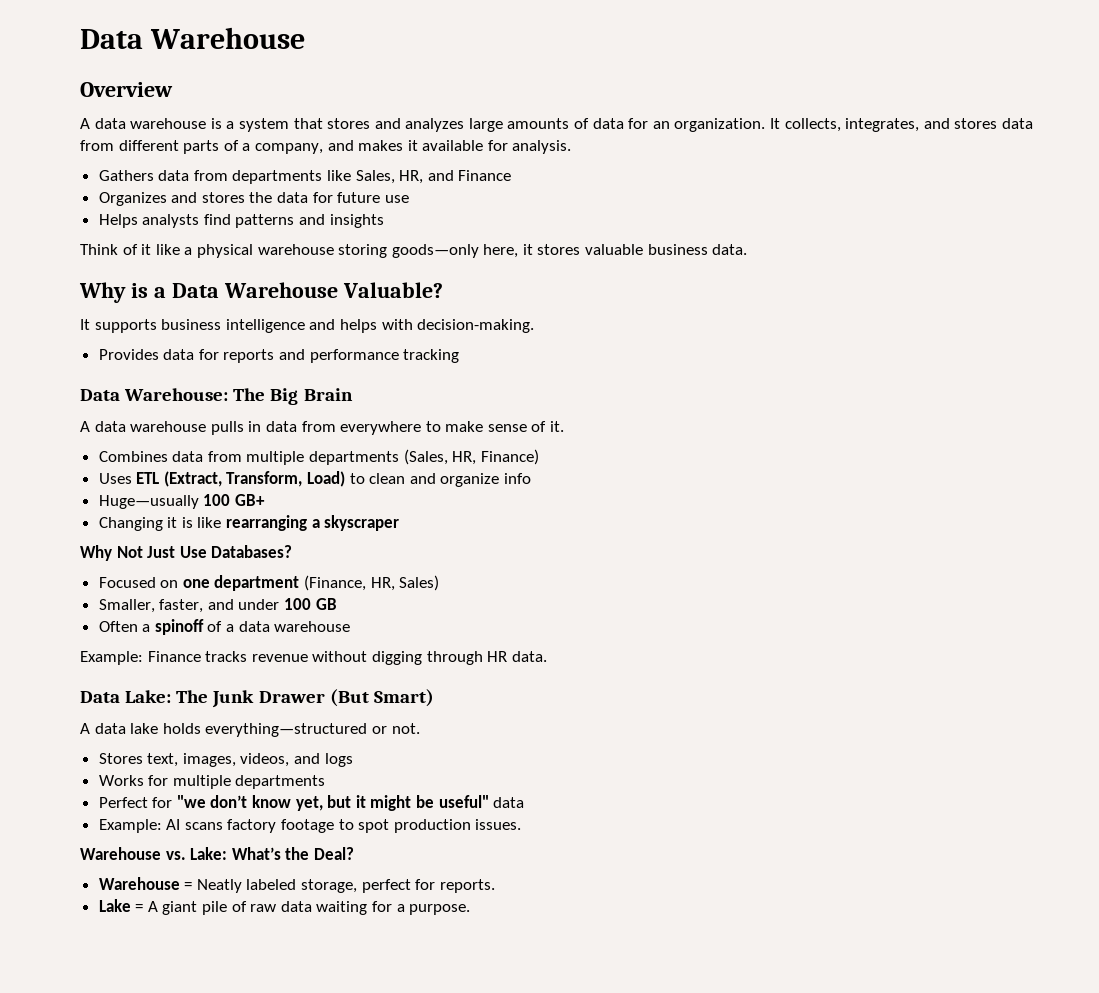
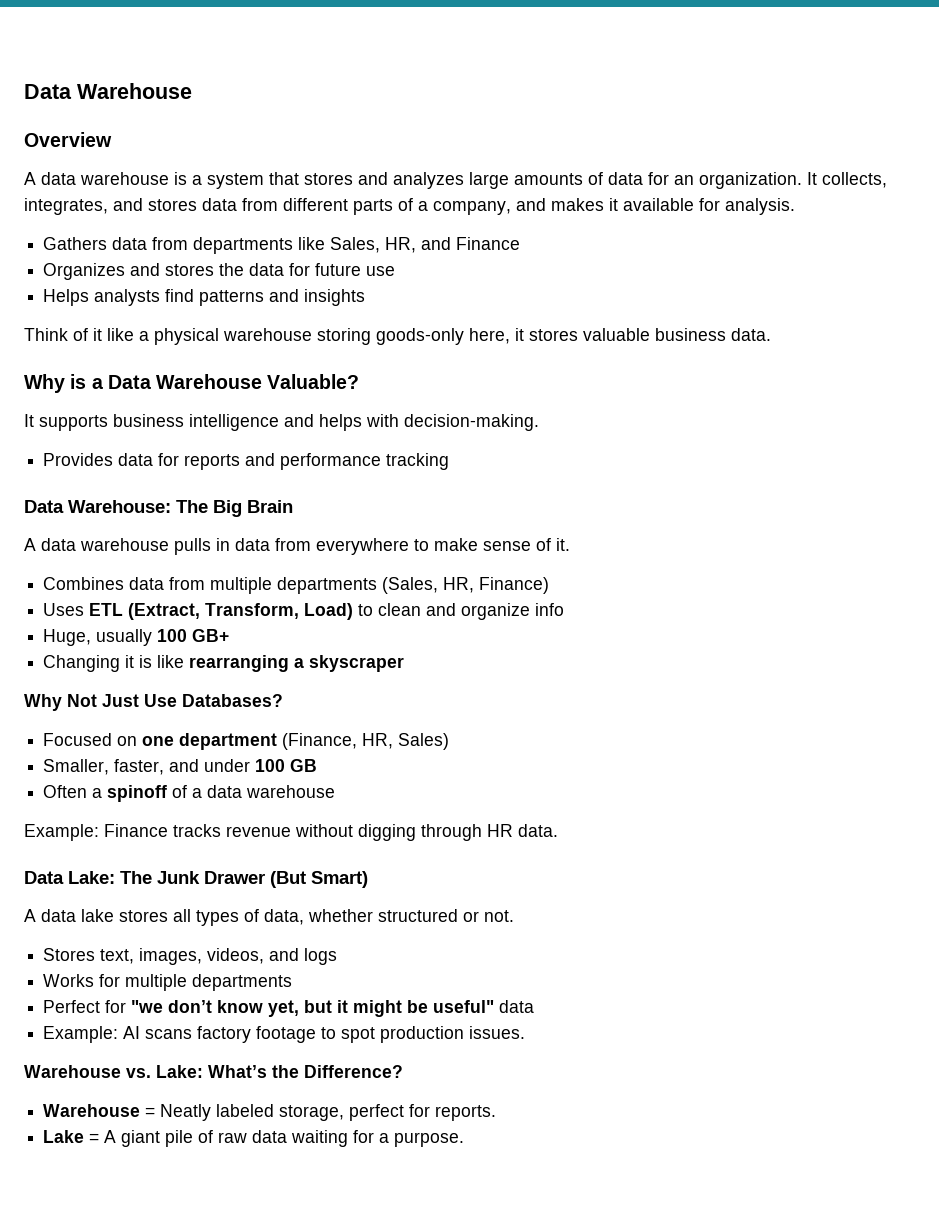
- Think of it like a physical warehouse storing goods—only here, it stores valuable business data.
+ Think of it like a physical warehouse storing goods-only here, it stores valuable business data.
- Huge—usually 100 GB+
+ Huge, usually 100 GB+
- A data lake holds everything—structured or not.
+ A data lake stores all types of data, whether structured or not.
- Warehouse vs. Lake: What’s the Deal?
+ Warehouse vs. Lake: What’s the Difference?

